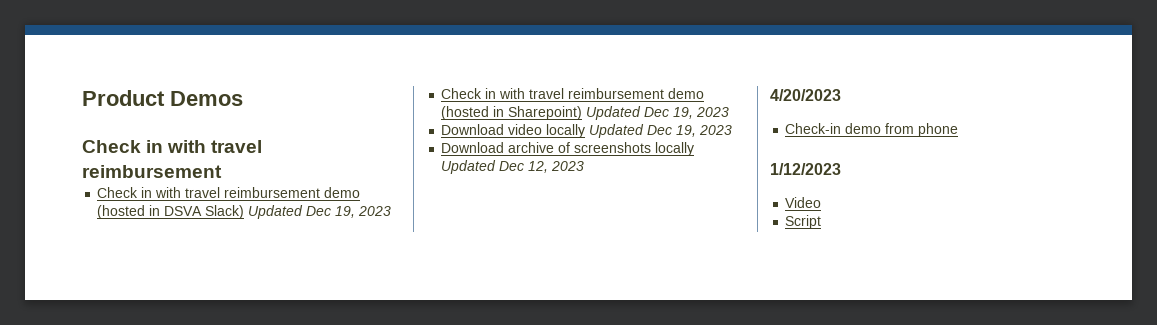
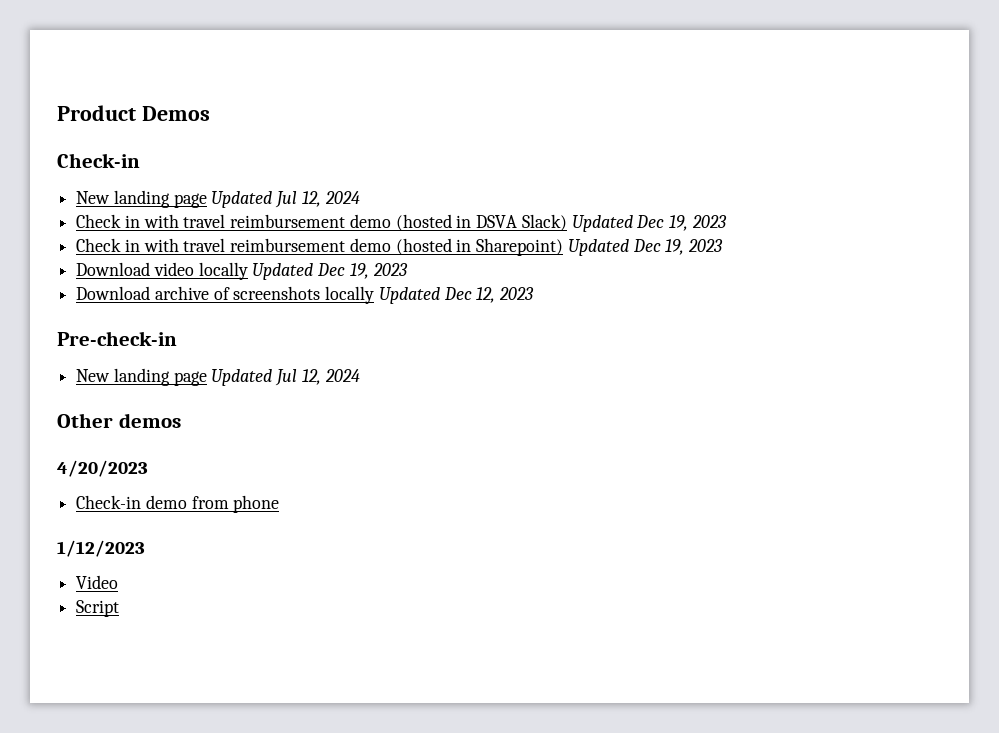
  Product Demos
- Check in with travel reimbursement
+ Check-in
+ New landing page Updated Jul 12, 2024
+ Pre-check-in
+ New landing page Updated Jul 12, 2024
+ Other demos

